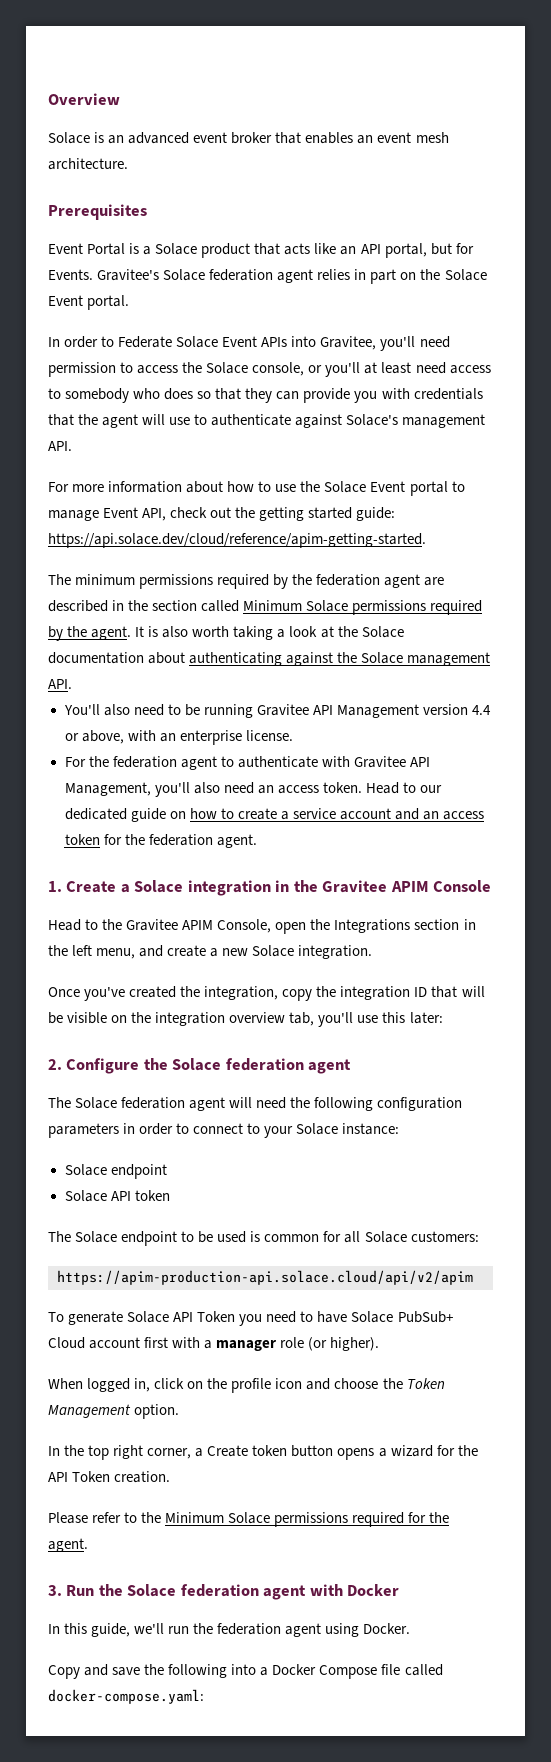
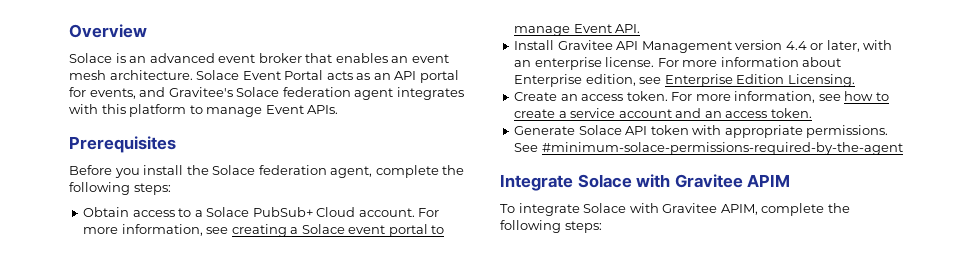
- Solace is an advanced event broker that enables an event mesh architecture.
+ Solace is an advanced event broker that enables an event mesh architecture. Solace Event Portal acts as an API portal for events, and Gravitee's Solace federation agent integrates with this platform to manage Event APIs.
  Prerequisites
- Event Portal is a Solace product that acts like an API portal, but for Events. Gravitee's Solace federation agent relies in part on the Solace Event portal.
- In order to Federate Solace Event APIs into Gravitee, you'll need permission to access the Solace console, or you'll at least need access to somebody who does so that they can provide you with credentials that the agent will use to authenticate against Solace's management API.
- For more information about how to use the Solace Event portal to manage Event API, check out the getting started guide: https://api.solace.dev/cloud/reference/apim-getting-started.
- The minimum permissions required by the federation agent are described in the section called Minimum Solace permissions required by the agent. It is also worth taking a look at the Solace documentation about authenticating against the Solace management API.
- You'll also need to be running Gravitee API Management version 4.4 or above, with an enterprise license.
- For the federation agent to authenticate with Gravitee API Management, you'll also need an access token. Head to our dedicated guide on how to create a service account and an access token for the federation agent.
- 1. Create a Solace integration in the Gravitee APIM Console
- Head to the Gravitee APIM Console, open the Integrations section in the left menu, and create a new Solace integration.
- Once you've created the integration, copy the integration ID that will be visible on the integration overview tab, you'll use this later:
- 2. Configure the Solace federation agent
- The Solace federation agent will need the following configuration parameters in order to connect to your Solace instance:
- Solace endpoint
- Solace API token
- The Solace endpoint to be used is common for all Solace customers:
- https://apim-production-api.solace.cloud/api/v2/apim
- To generate Solace API Token you need to have Solace PubSub+ Cloud account first with a manager role (or higher).
- When logged in, click on the profile icon and choose the Token Management option.
- In the top right corner, a Create token button opens a wizard for the API Token creation.
- Please refer to the Minimum Solace permissions required for the agent.
- 3. Run the Solace federation agent with Docker
- In this guide, we'll run the federation agent using Docker.
- Copy and save the following into a Docker Compose file called docker-compose.yaml:
+ Before you install the Solace federation agent, complete the following steps:
+ Obtain access to a Solace PubSub+ Cloud account. For more information, see creating a Solace event portal to manage Event API.
+ Install Gravitee API Management version 4.4 or later, with an enterprise license. For more information about Enterprise edition, see Enterprise Edition Licensing.
+ Create an access token. For more information, see how to create a service account and an access token.
+ Generate Solace API token with appropriate permissions. See #minimum-solace-permissions-required-by-the-agent
+ Integrate Solace with Gravitee APIM
+ To integrate Solace with Gravitee APIM, complete the following steps:

